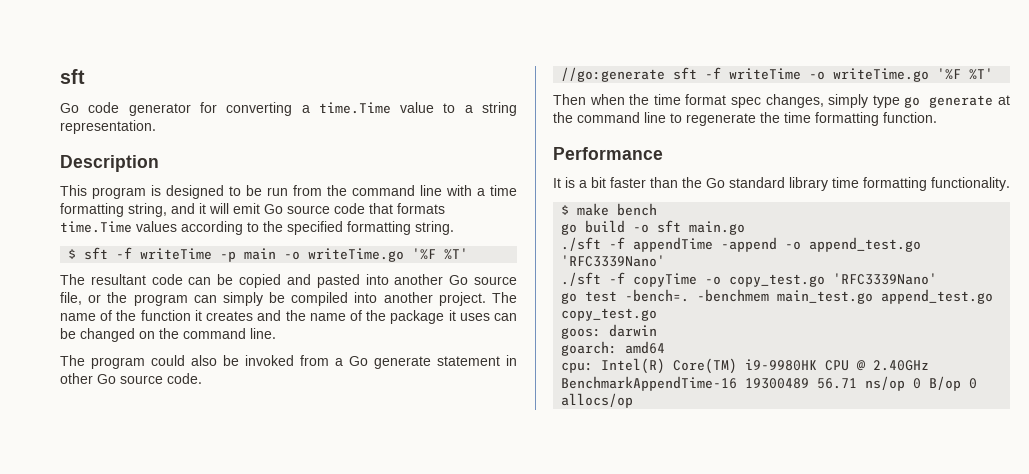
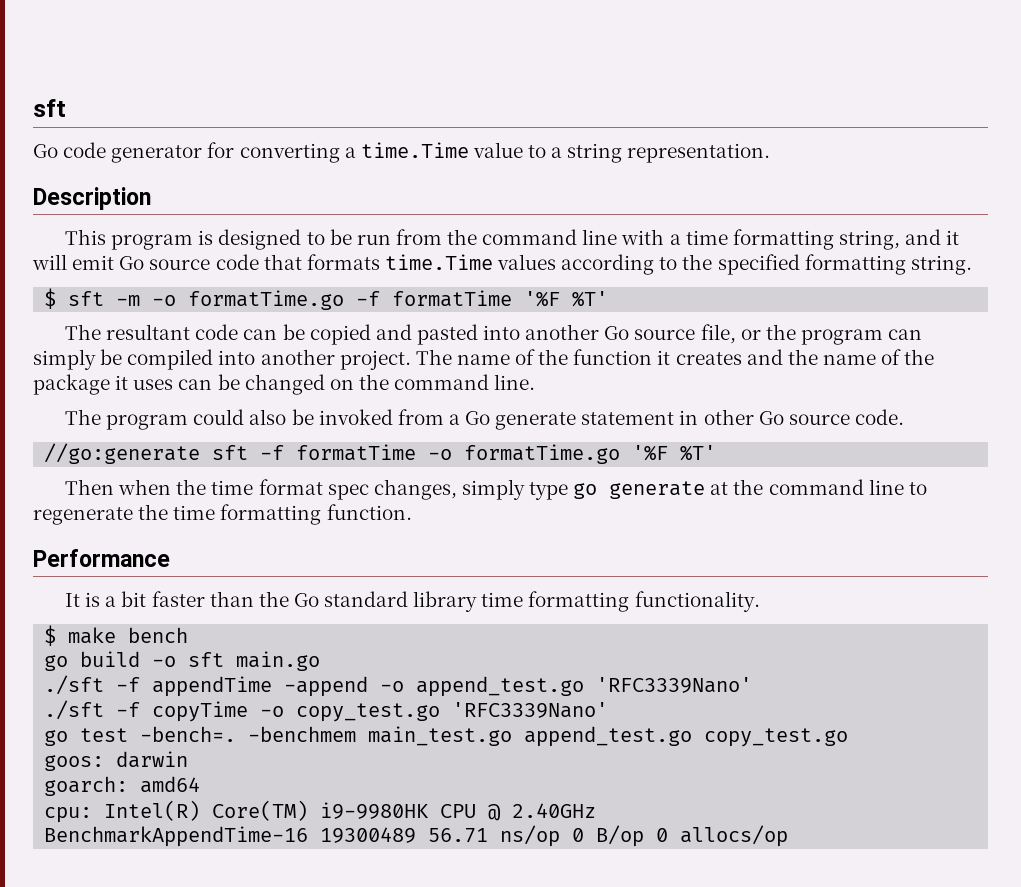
- $ sft -f writeTime -p main -o writeTime.go '%F %T'
+ $ sft -m -o formatTime.go -f formatTime '%F %T'
- //go:generate sft -f writeTime -o writeTime.go '%F %T'
+ //go:generate sft -f formatTime -o formatTime.go '%F %T'

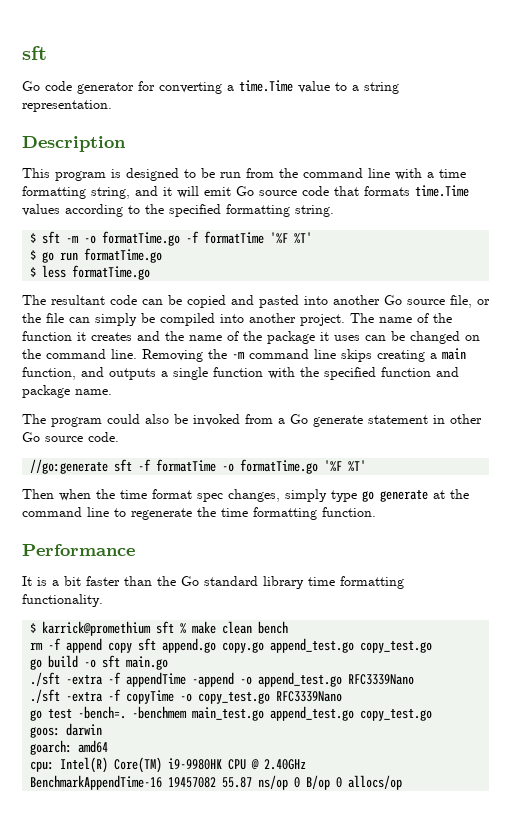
+ $ go run formatTime.go
+ $ less formatTime.go
- The resultant code can be copied and pasted into another Go source file, or the program can simply be compiled into another project.
+ The resultant code can be copied and pasted into another Go source file, or the file can simply be compiled into another project.
+ Removing the -m command line skips creating a main function, and outputs a single function with the specified function and package name.
- $ make bench
+ $ karrick@promethium sft % make clean bench
+ rm -f append copy sft append.go copy.go append_test.go copy_test.go
- ./sft -f appendTime -append -o append_test.go 'RFC3339Nano'
- ./sft -f copyTime -o copy_test.go 'RFC3339Nano'
+ ./sft -extra -f appendTime -append -o append_test.go RFC3339Nano
+ ./sft -extra -f copyTime -o copy_test.go RFC3339Nano
- BenchmarkAppendTime-16 19300489 56.71 ns/op 0 B/op 0 allocs/op
+ BenchmarkAppendTime-16 19457082 55.87 ns/op 0 B/op 0 allocs/op

